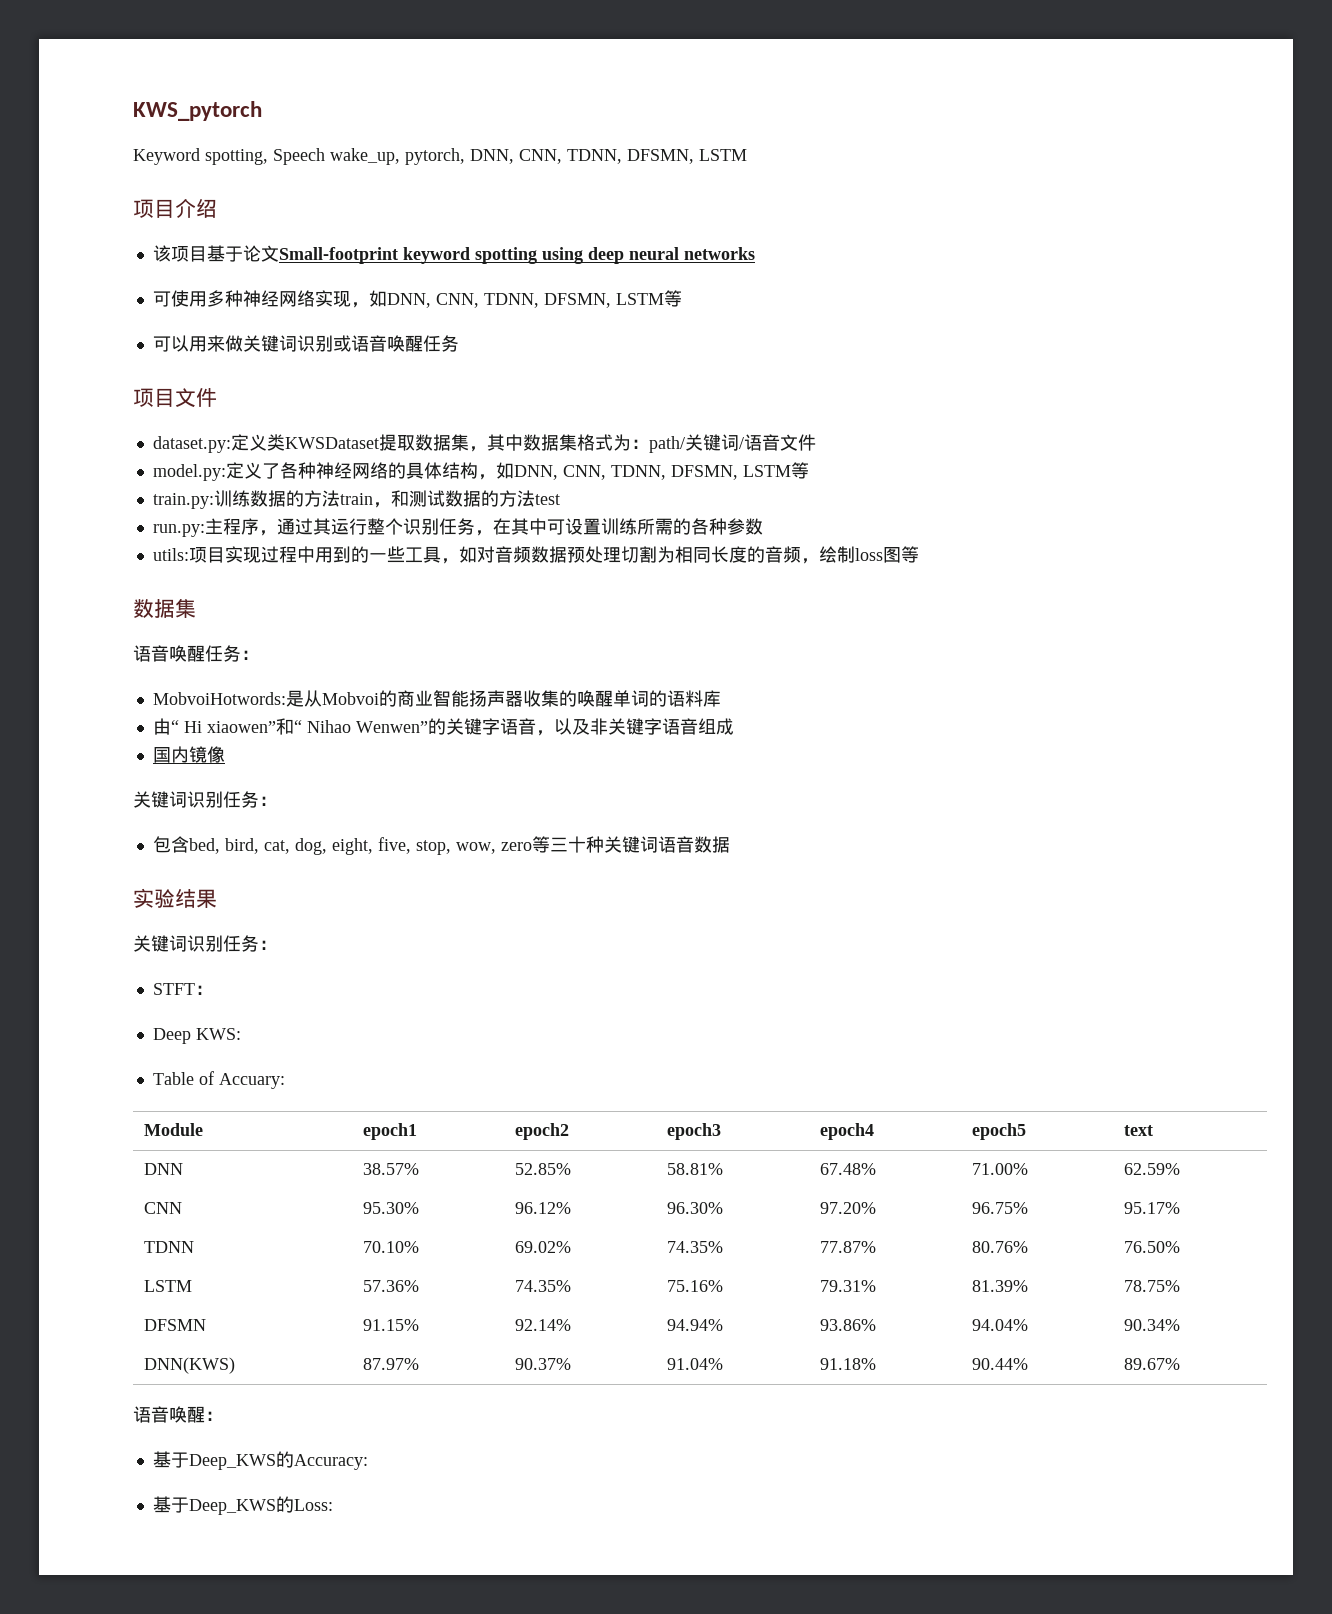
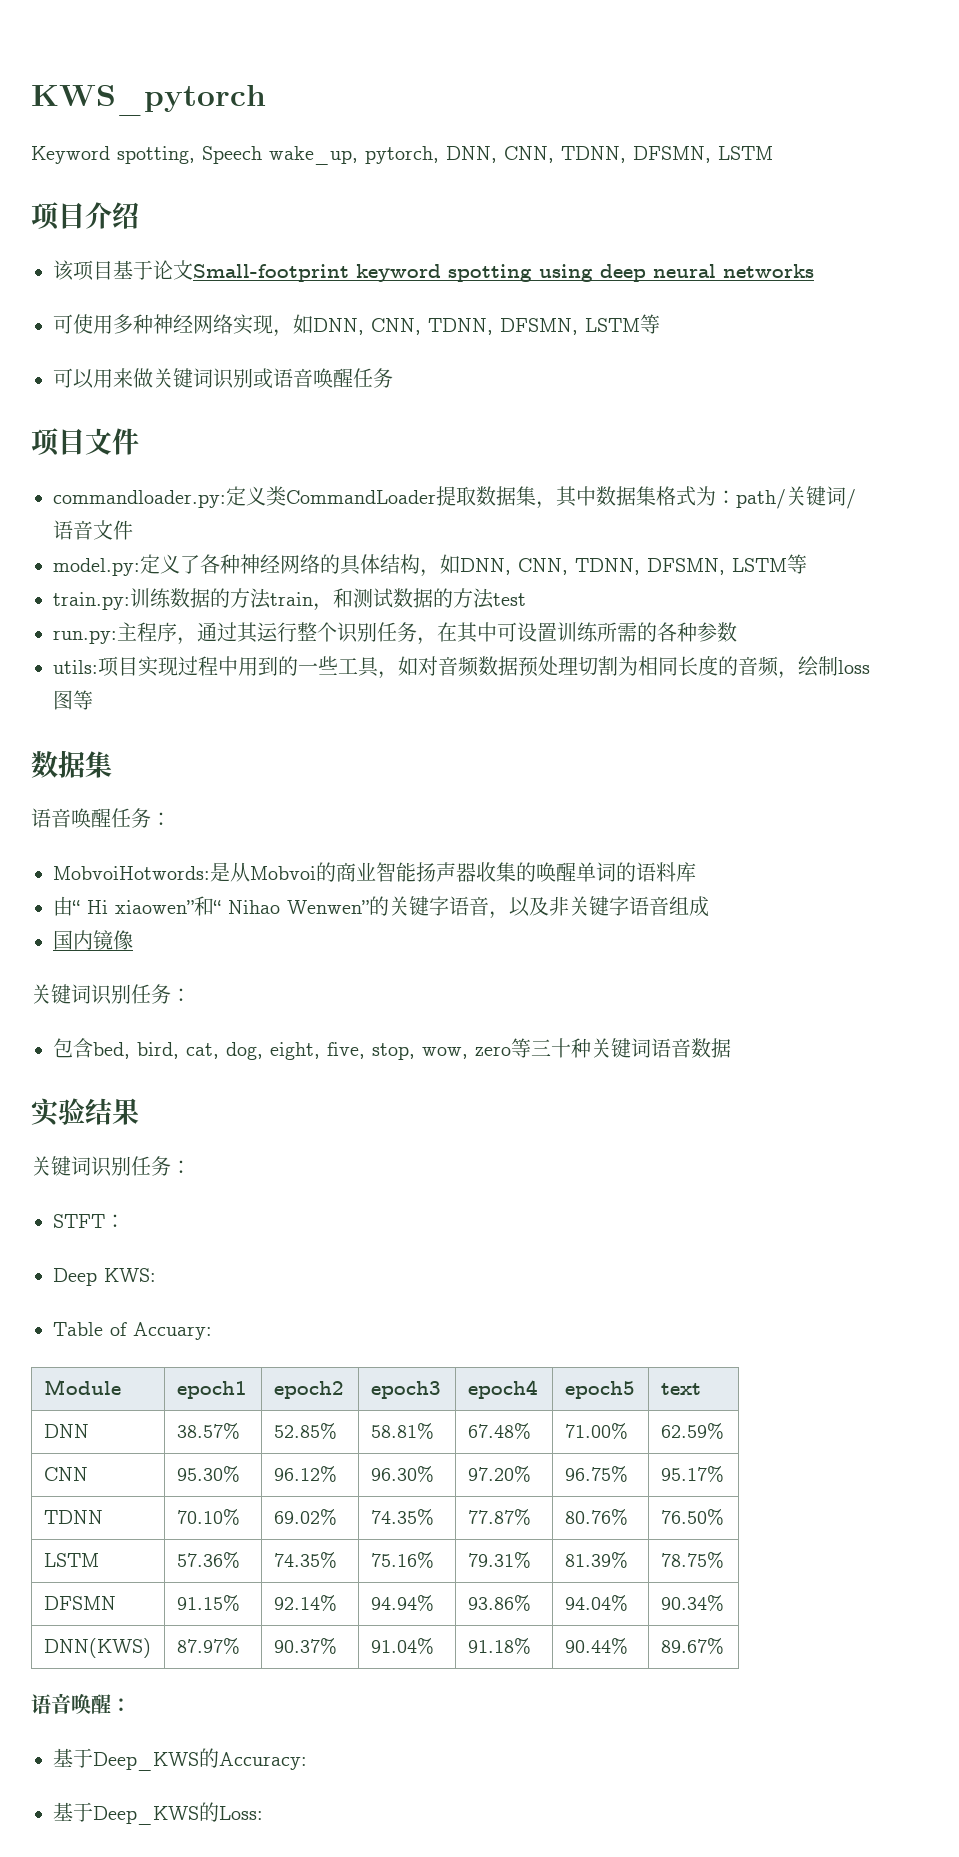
- dataset.py:定义类KWSDataset提取数据集，其中数据集格式为：path/关键词/语音文件
+ commandloader.py:定义类CommandLoader提取数据集，其中数据集格式为：path/关键词/语音文件

